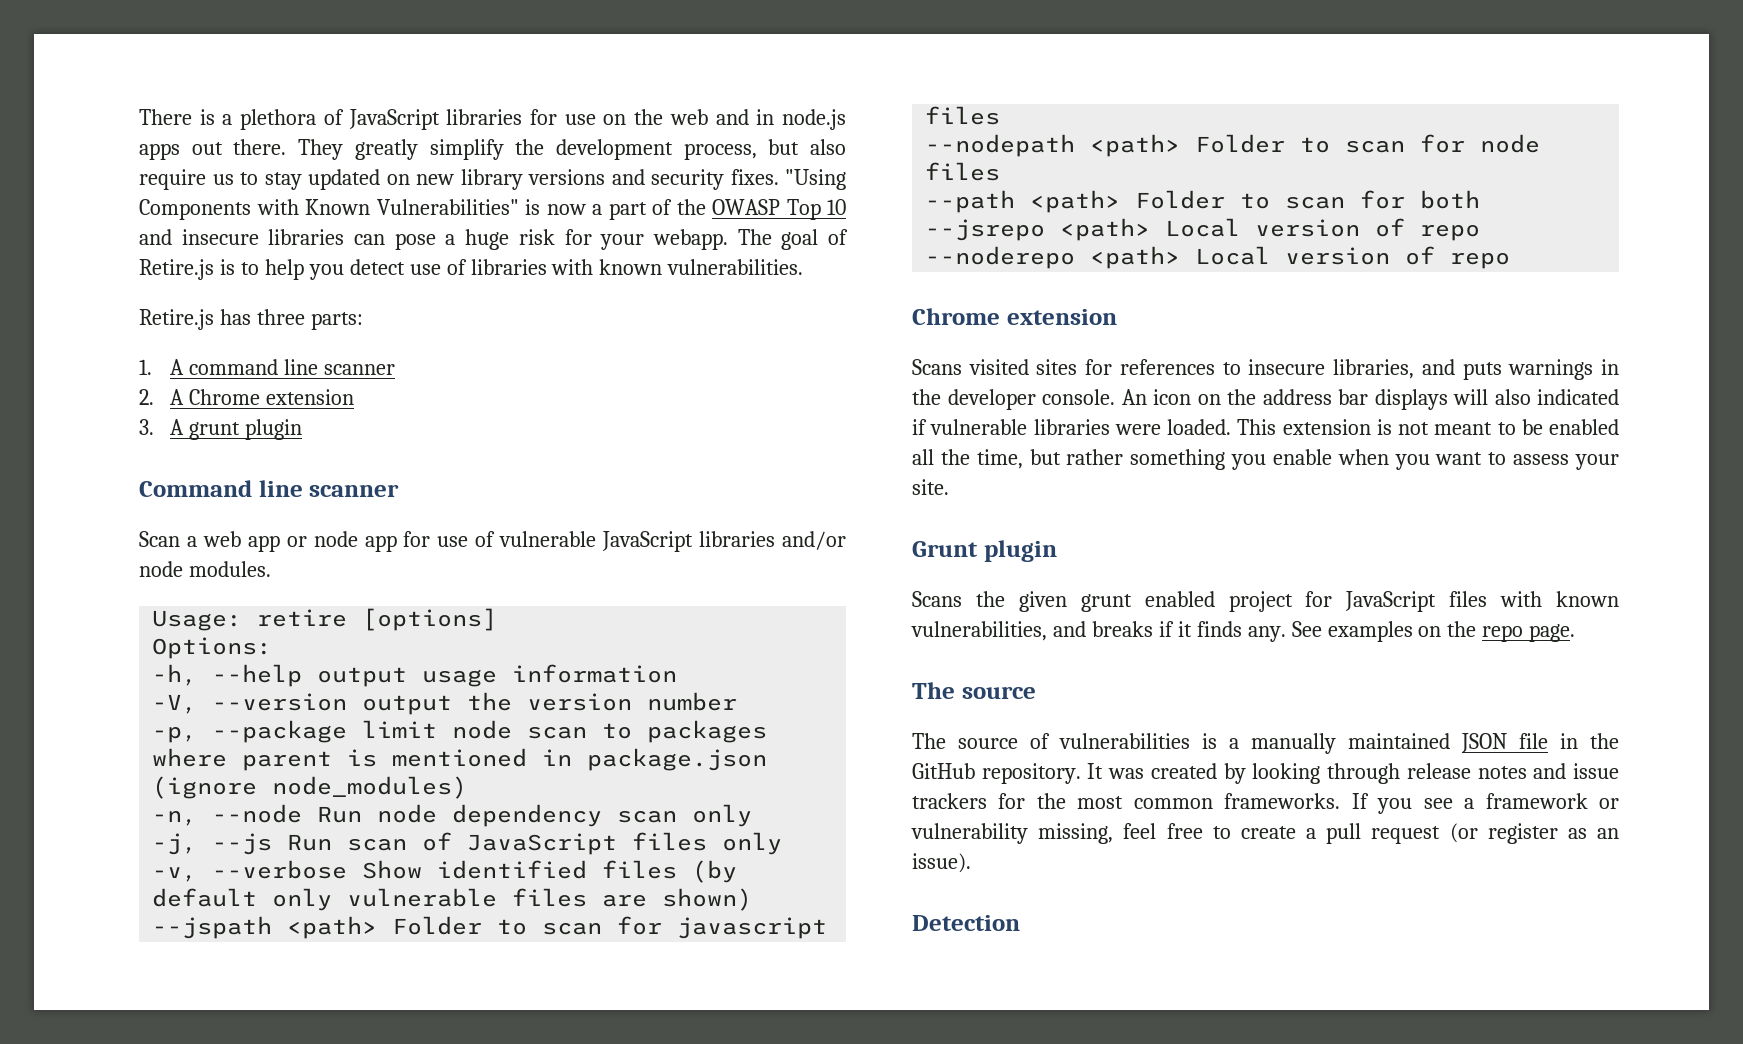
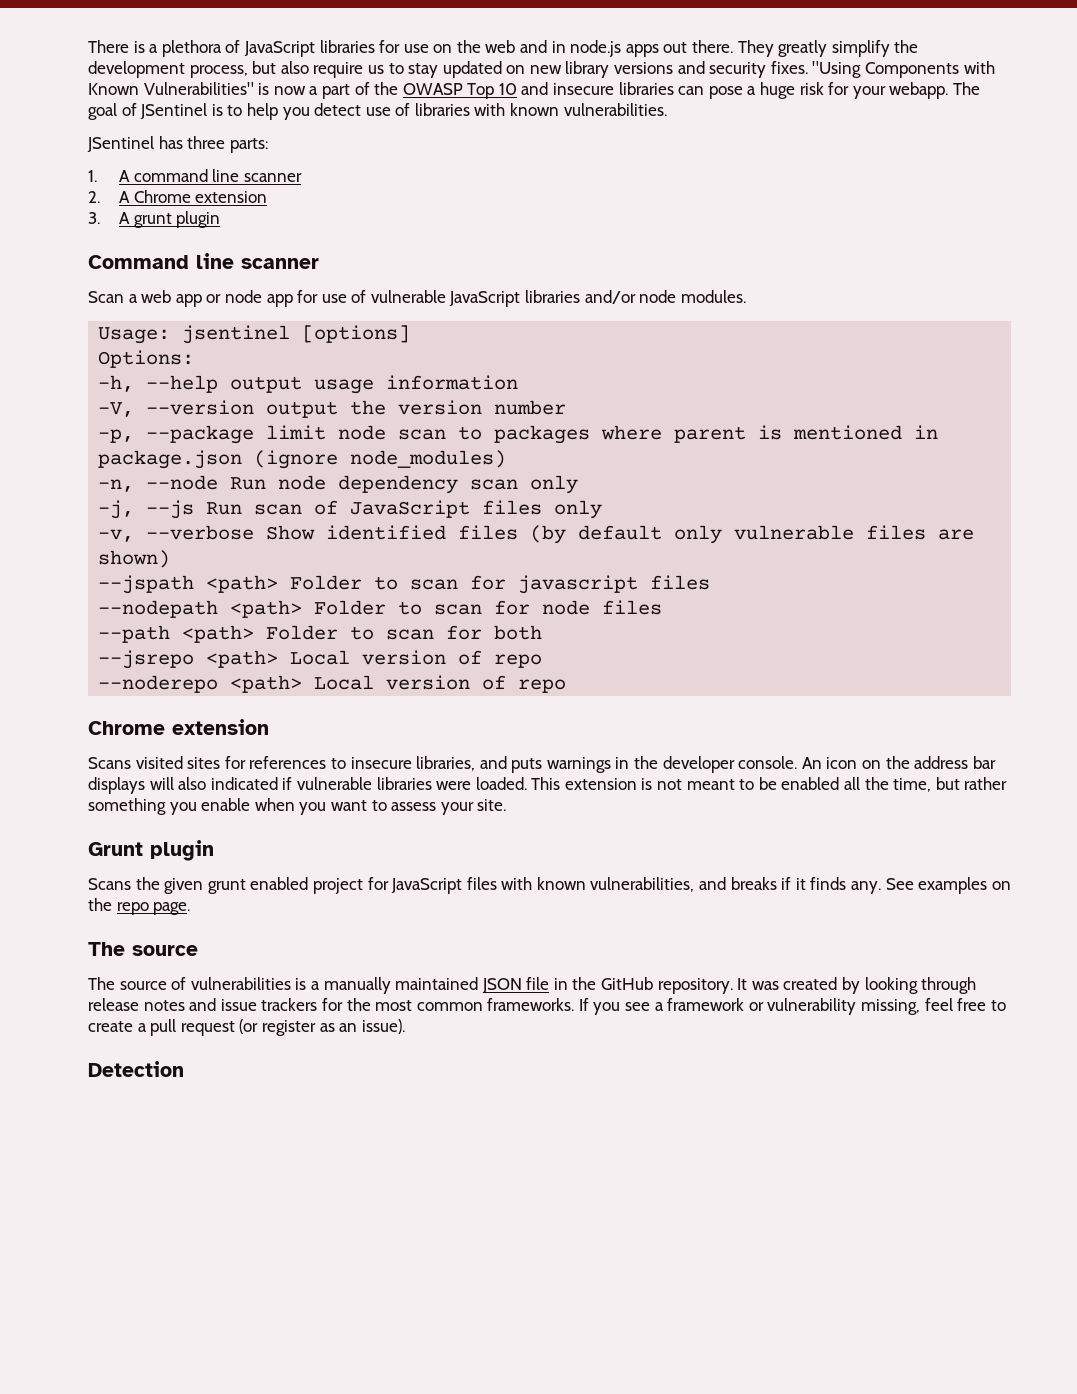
- The goal of Retire.js is to help you detect use of libraries with known vulnerabilities.
+ The goal of JSentinel is to help you detect use of libraries with known vulnerabilities.
- Retire.js has three parts:
+ JSentinel has three parts:
- Usage: retire [options]
+ Usage: jsentinel [options]

